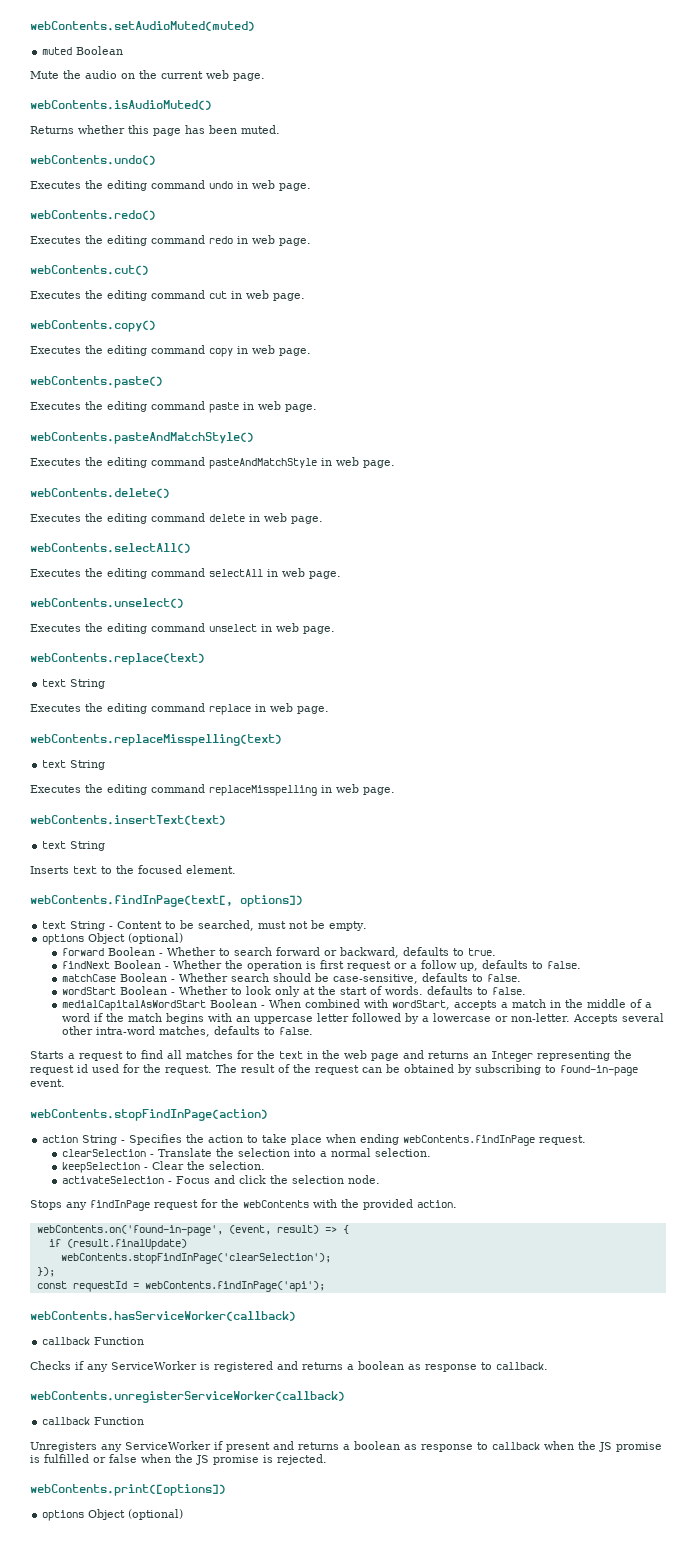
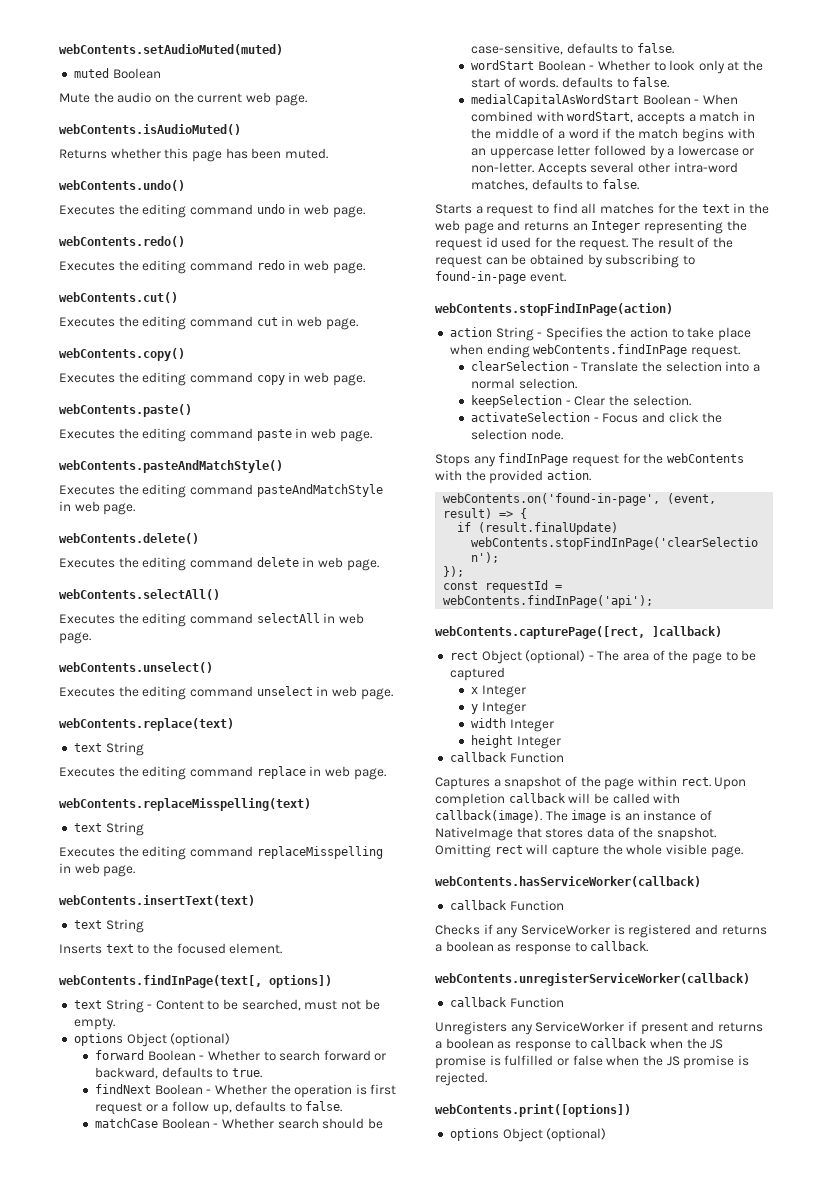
+ webContents.capturePage([rect, ]callback)
+ rect Object (optional) - The area of the page to be captured
+ x Integer
+ y Integer
+ width Integer
+ height Integer
+ callback Function
+ Captures a snapshot of the page within rect. Upon completion callback will be called with callback(image). The image is an instance of NativeImage that stores data of the snapshot. Omitting rect will capture the whole visible page.

